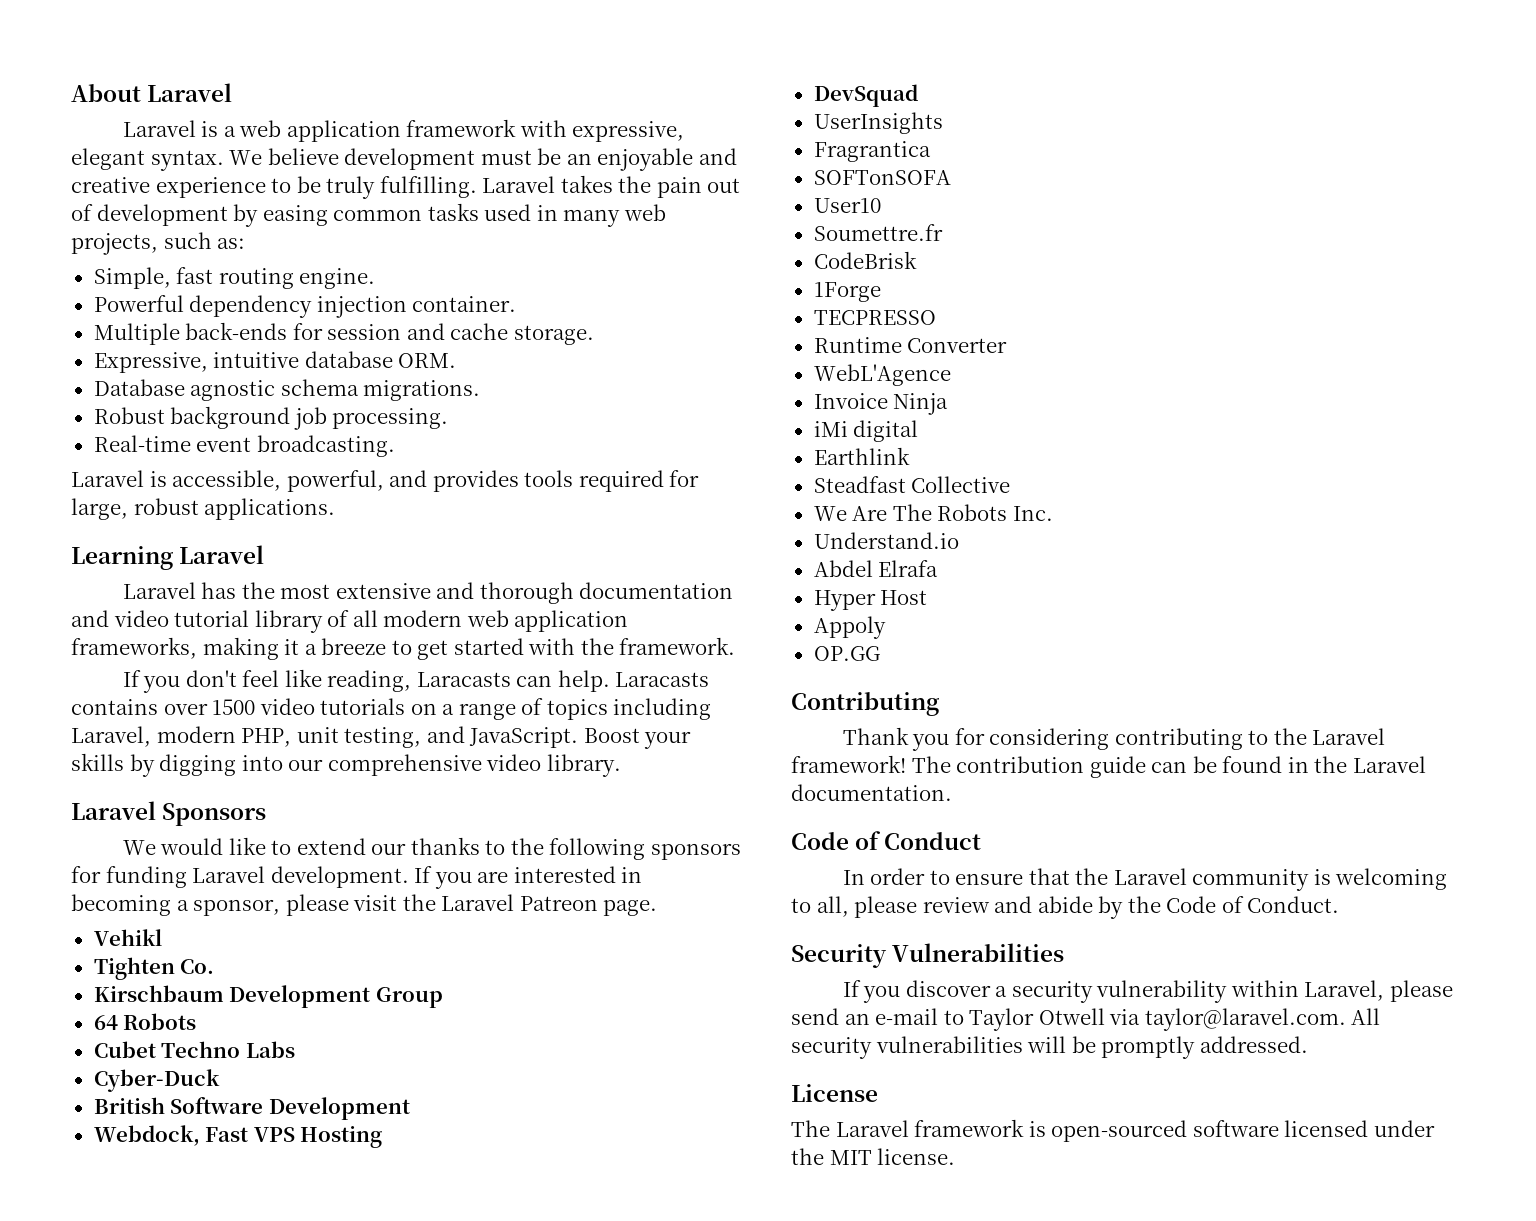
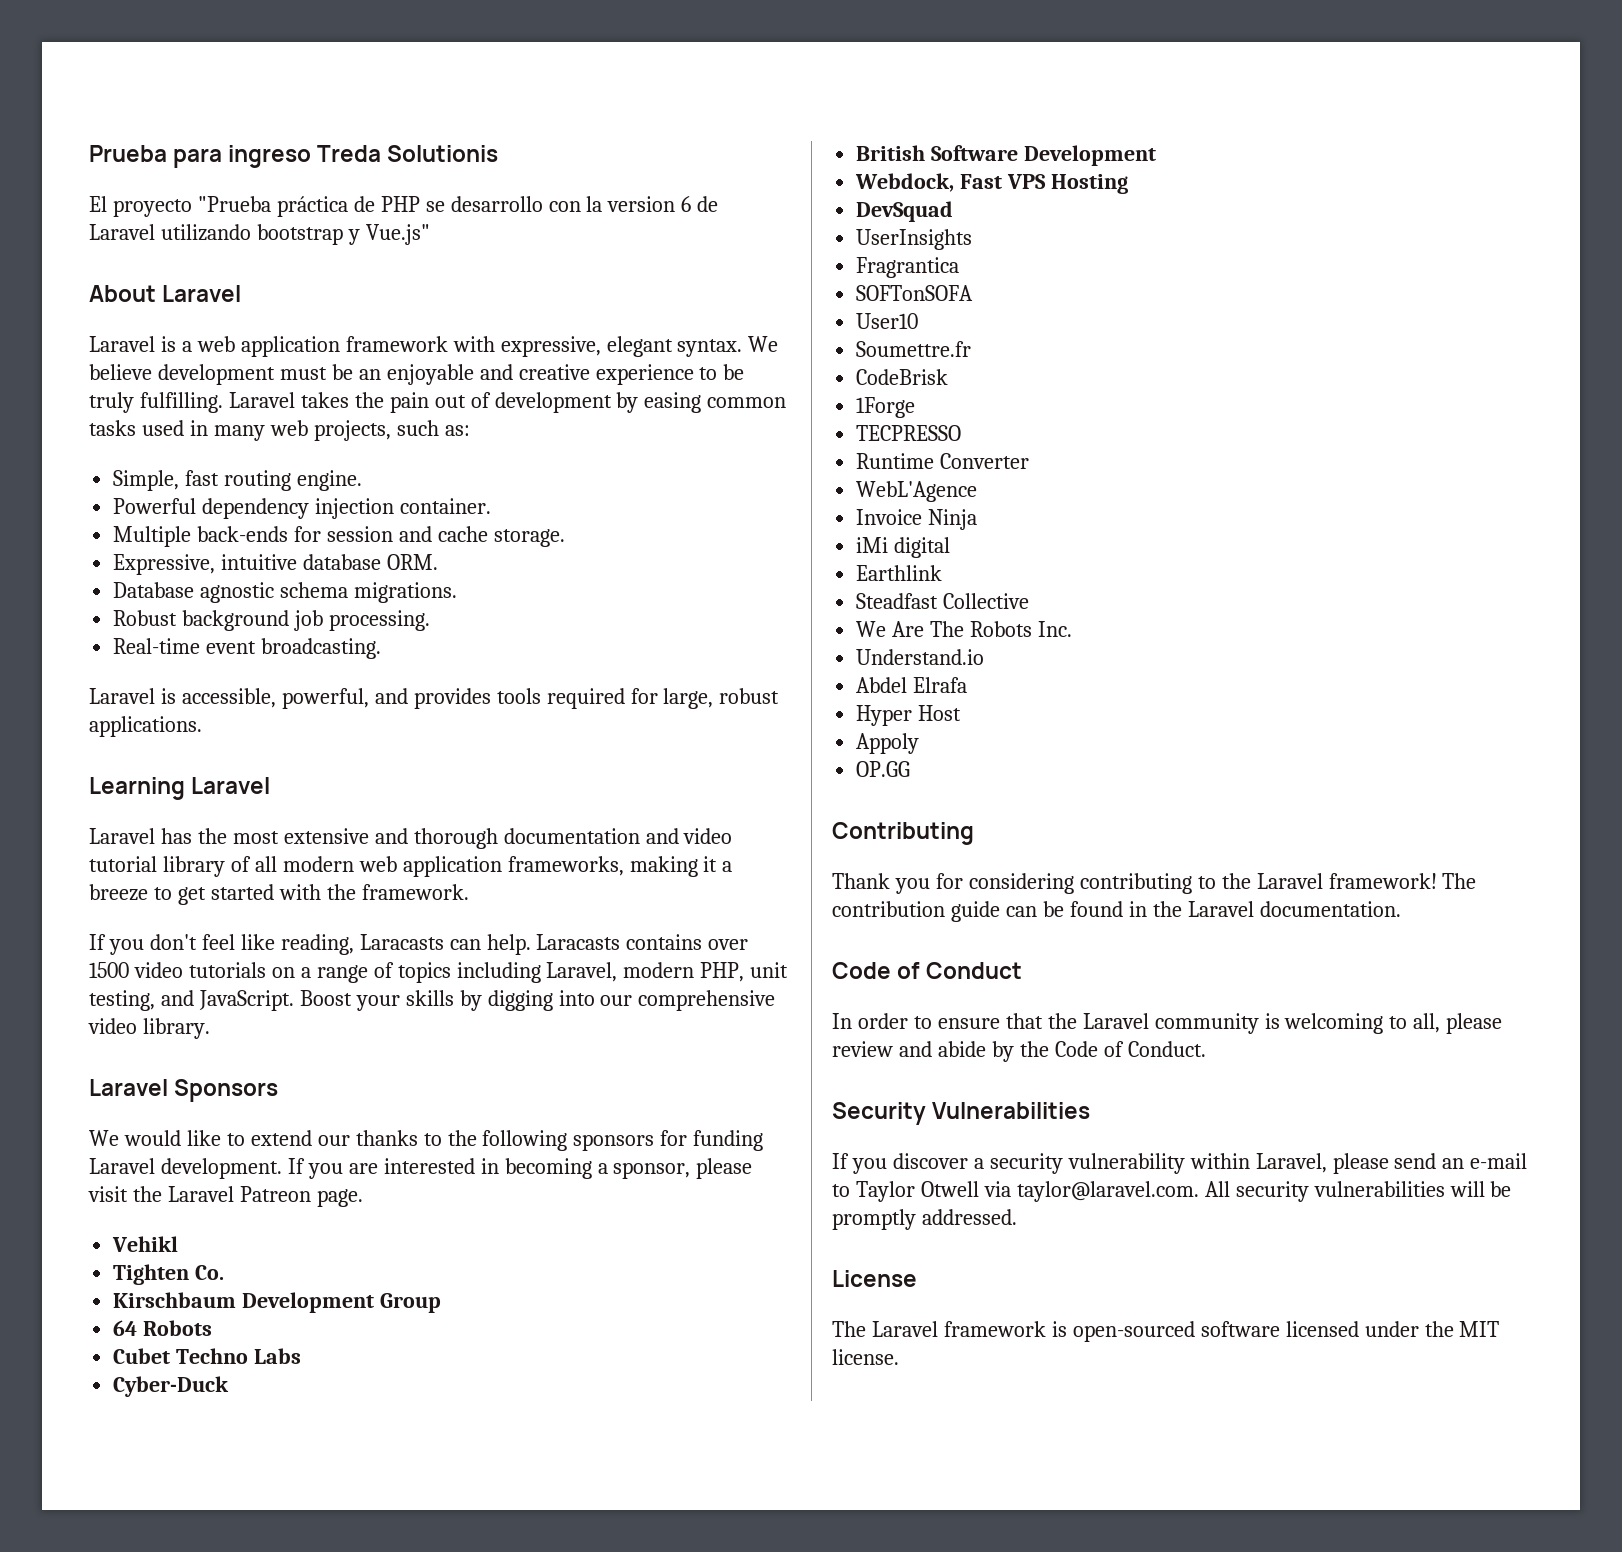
+ Prueba para ingreso Treda Solutionis
+ El proyecto "Prueba práctica de PHP se desarrollo con la version 6 de Laravel utilizando bootstrap y Vue.js"

